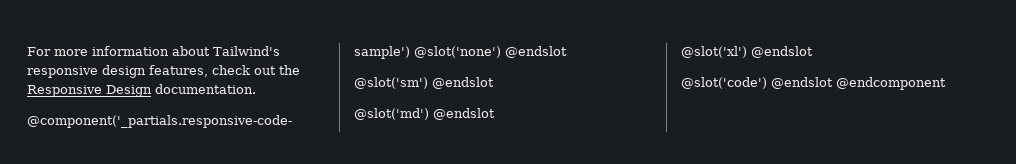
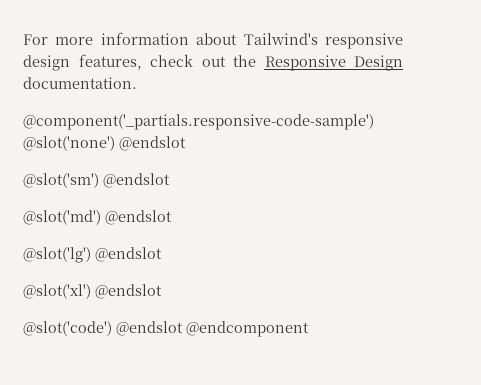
+ @slot('lg') @endslot

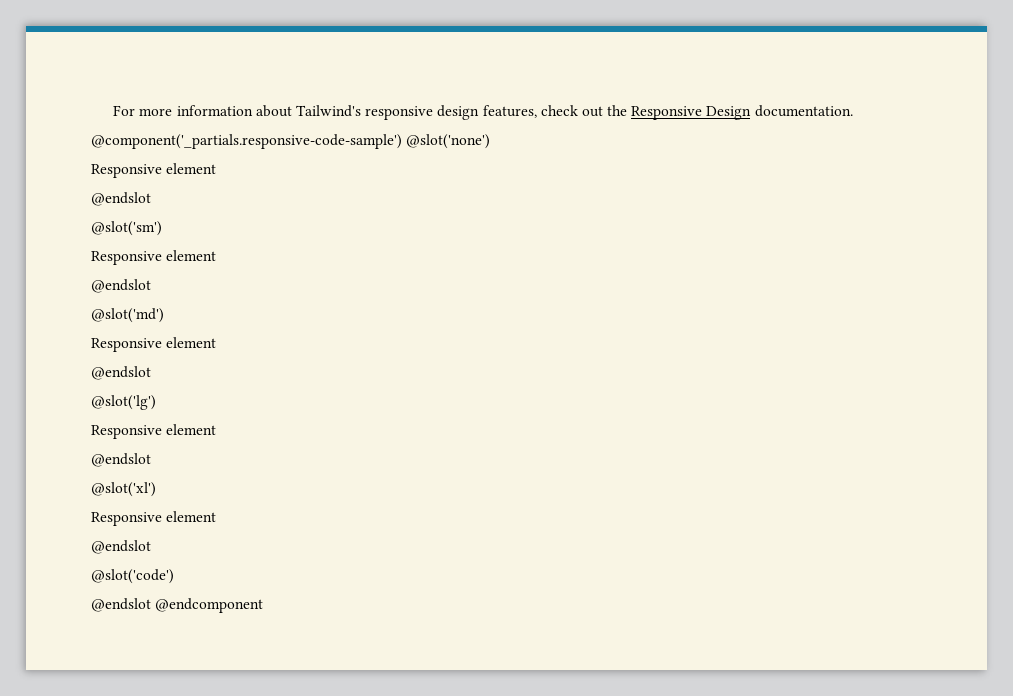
- @component('_partials.responsive-code-sample') @slot('none') @endslot
+ @component('_partials.responsive-code-sample') @slot('none')
+ Responsive element
+ @endslot
- @slot('sm') @endslot
+ @slot('sm')
+ Responsive element
+ @endslot
- @slot('md') @endslot
+ @slot('md')
+ Responsive element
+ @endslot
- @slot('lg') @endslot
+ @slot('lg')
+ Responsive element
+ @endslot
- @slot('xl') @endslot
+ @slot('xl')
+ Responsive element
+ @endslot
- @slot('code') @endslot @endcomponent
+ @slot('code')
+ @endslot @endcomponent

